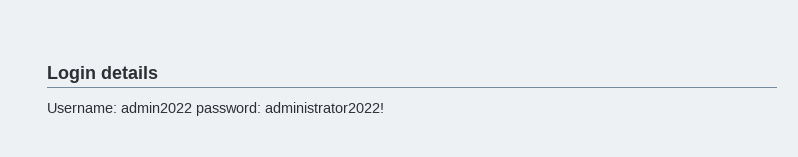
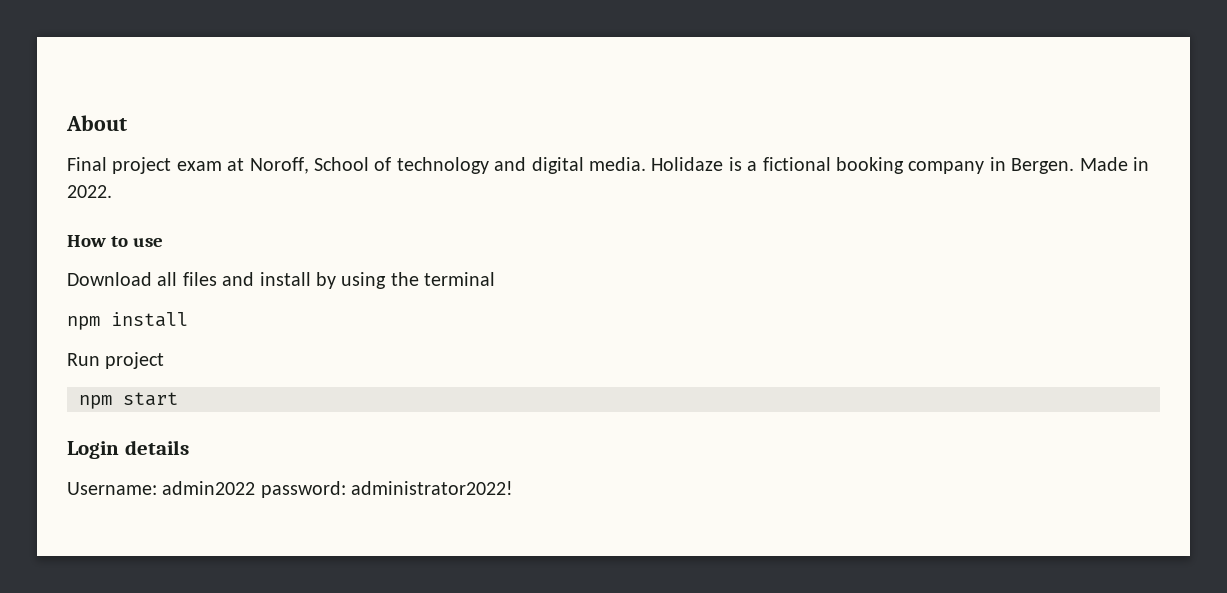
+ About
+ Final project exam at Noroff, School of technology and digital media. Holidaze is a fictional booking company in Bergen. Made in 2022.
+ How to use
+ Download all files and install by using the terminal
+ npm install
+ Run project
+ npm start

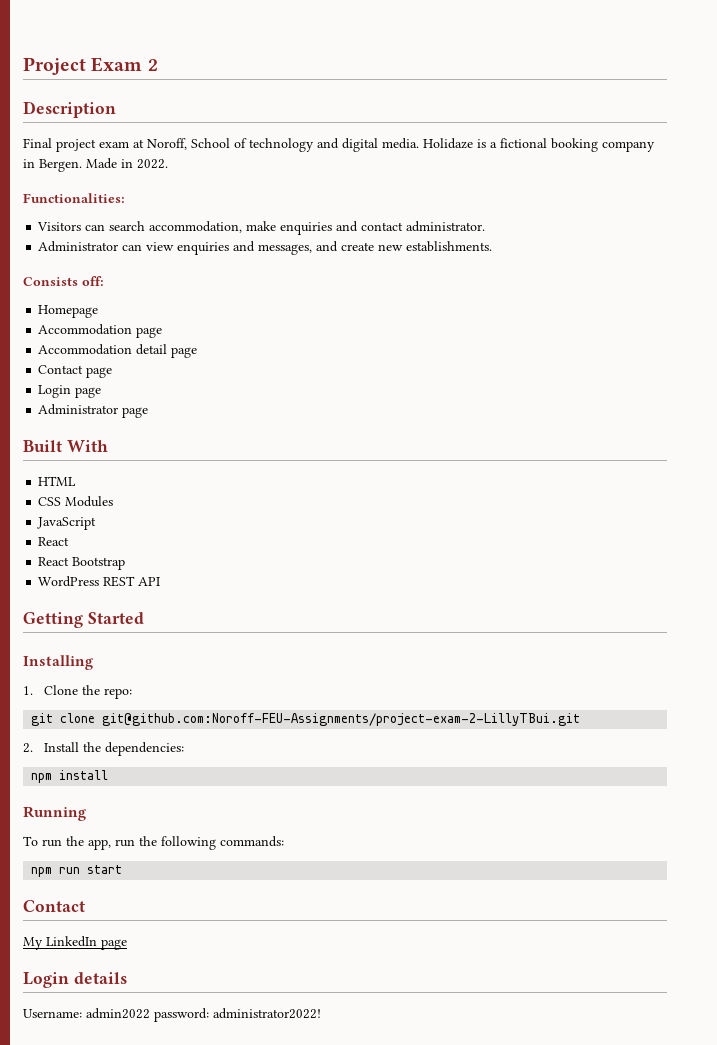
- About
+ Project Exam 2
+ Description
- How to use
- Download all files and install by using the terminal
+ Functionalities:
+ Visitors can search accommodation, make enquiries and contact administrator.
+ Administrator can view enquiries and messages, and create new establishments.
+ Consists off:
+ Homepage
+ Accommodation page
+ Accommodation detail page
+ Contact page
+ Login page
+ Administrator page
+ Built With
+ HTML
+ CSS Modules
+ JavaScript
+ React
+ React Bootstrap
+ WordPress REST API
+ Getting Started
+ Installing
+ 1. Clone the repo:
+ git clone git@github.com:Noroff-FEU-Assignments/project-exam-2-LillyTBui.git
+ 2. Install the dependencies:
  npm install
- Run project
- npm start
+ Running
+ To run the app, run the following commands:
+ npm run start
+ Contact
+ My LinkedIn page

